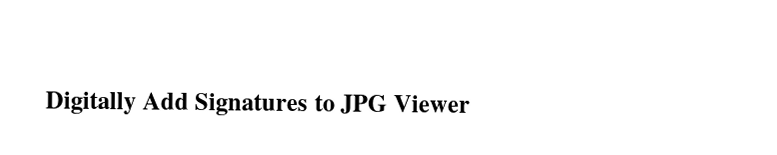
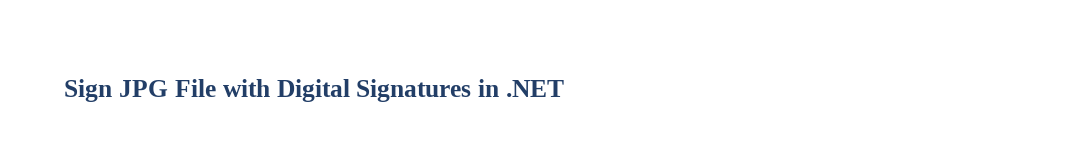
- Digitally Add Signatures to JPG Viewer
+ Sign JPG File with Digital Signatures in .NET

